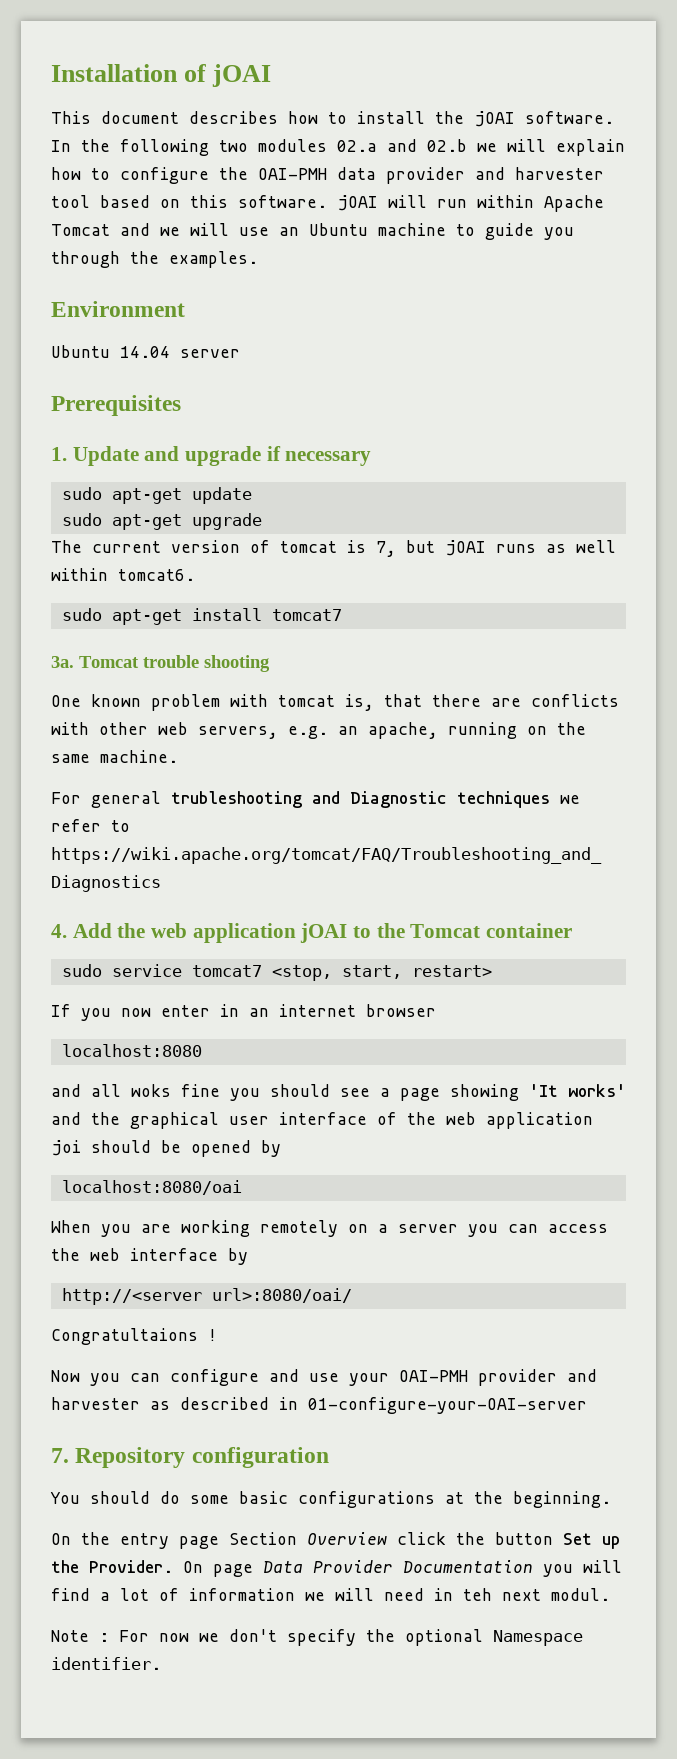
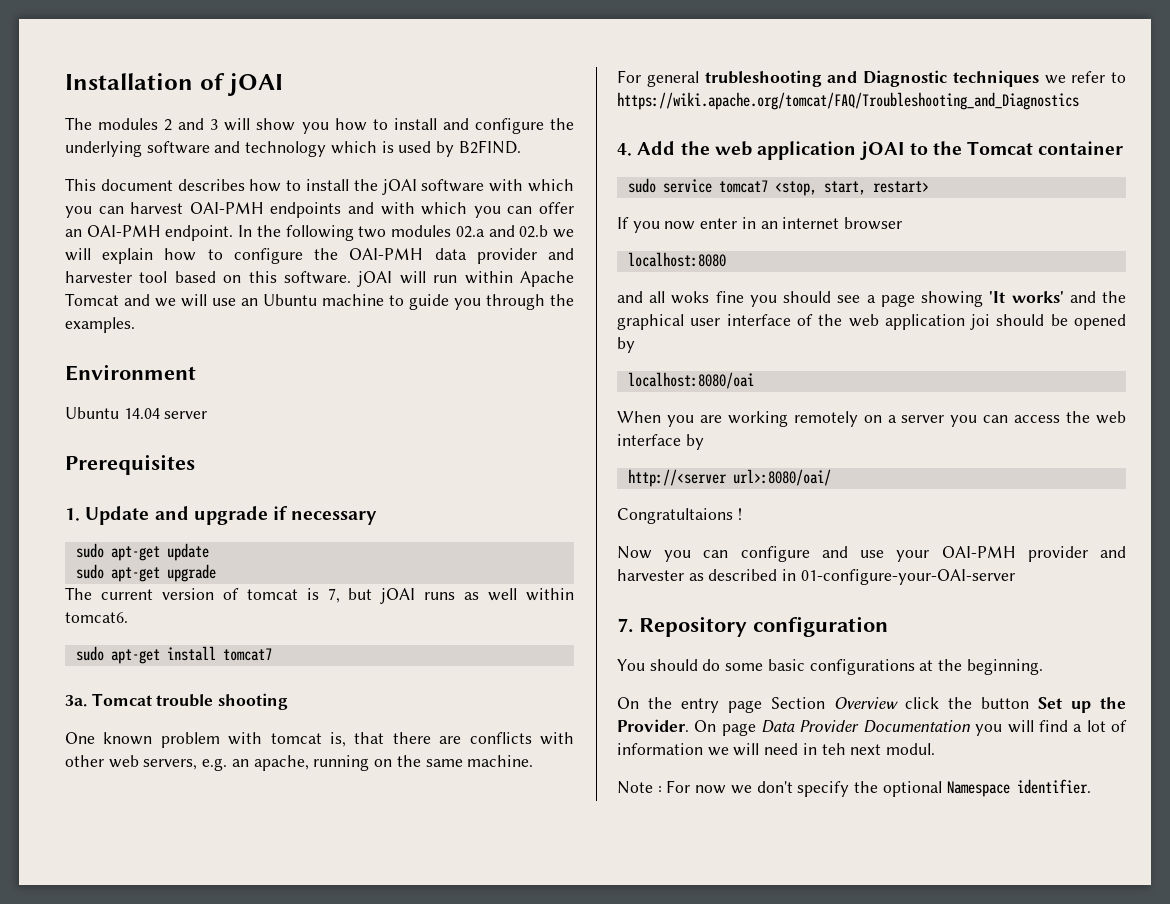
+ The modules 2 and 3 will show you how to install and configure the underlying software and technology which is used by B2FIND.
- This document describes how to install the jOAI software.
+ This document describes how to install the jOAI software with which you can harvest OAI-PMH endpoints and with which you can offer an OAI-PMH endpoint.

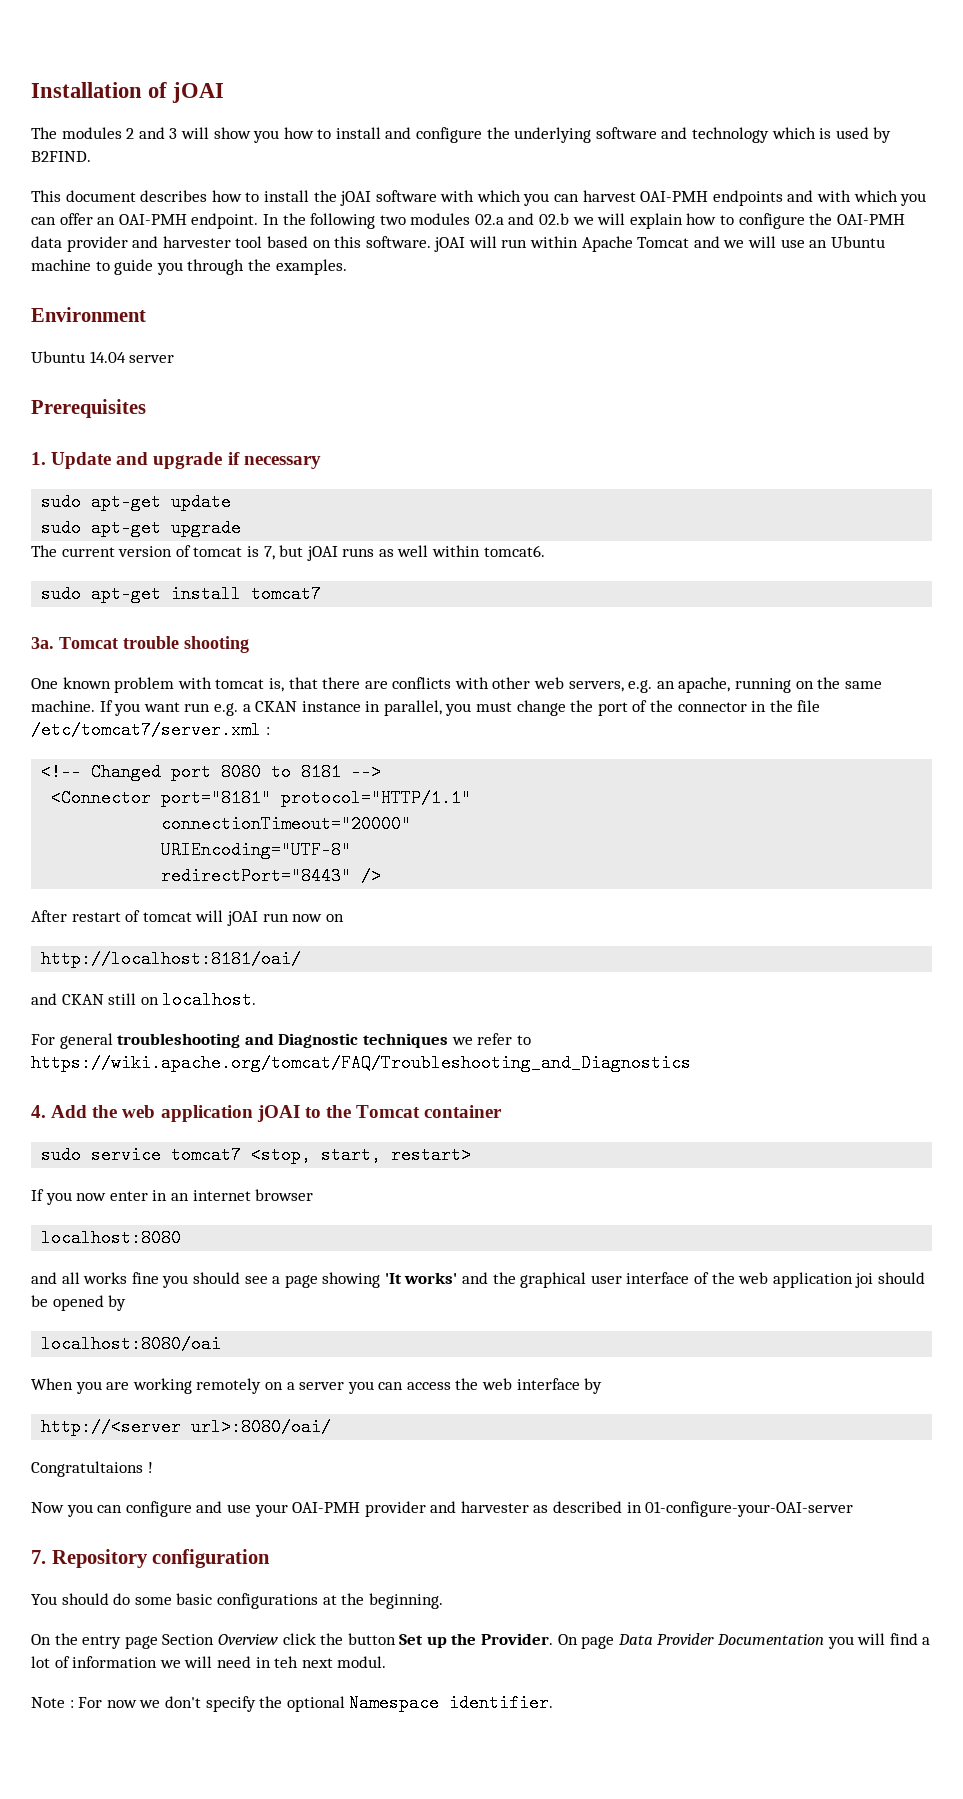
+ If you want run e.g. a CKAN instance in parallel, you must change the port of the connector in the file /etc/tomcat7/server.xml :
+ <!-- Changed port 8080 to 8181 -->
+ <Connector port="8181" protocol="HTTP/1.1"
+ connectionTimeout="20000"
+ URIEncoding="UTF-8"
+ redirectPort="8443" />
+ After restart of tomcat will jOAI run now on
+ http://localhost:8181/oai/
+ and CKAN still on localhost.
- For general trubleshooting and Diagnostic techniques we refer to https://wiki.apache.org/tomcat/FAQ/Troubleshooting_and_Diagnostics
+ For general troubleshooting and Diagnostic techniques we refer to https://wiki.apache.org/tomcat/FAQ/Troubleshooting_and_Diagnostics
- and all woks fine you should see a page showing 'It works' and the graphical user interface of the web application joi should be opened by
+ and all works fine you should see a page showing 'It works' and the graphical user interface of the web application joi should be opened by

